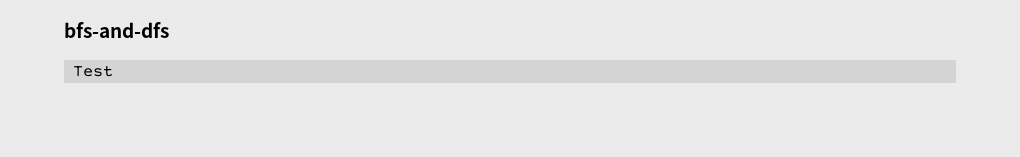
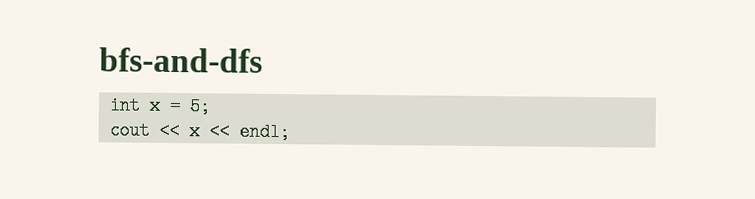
- Test
+ int x = 5;
+ cout << x << endl;

